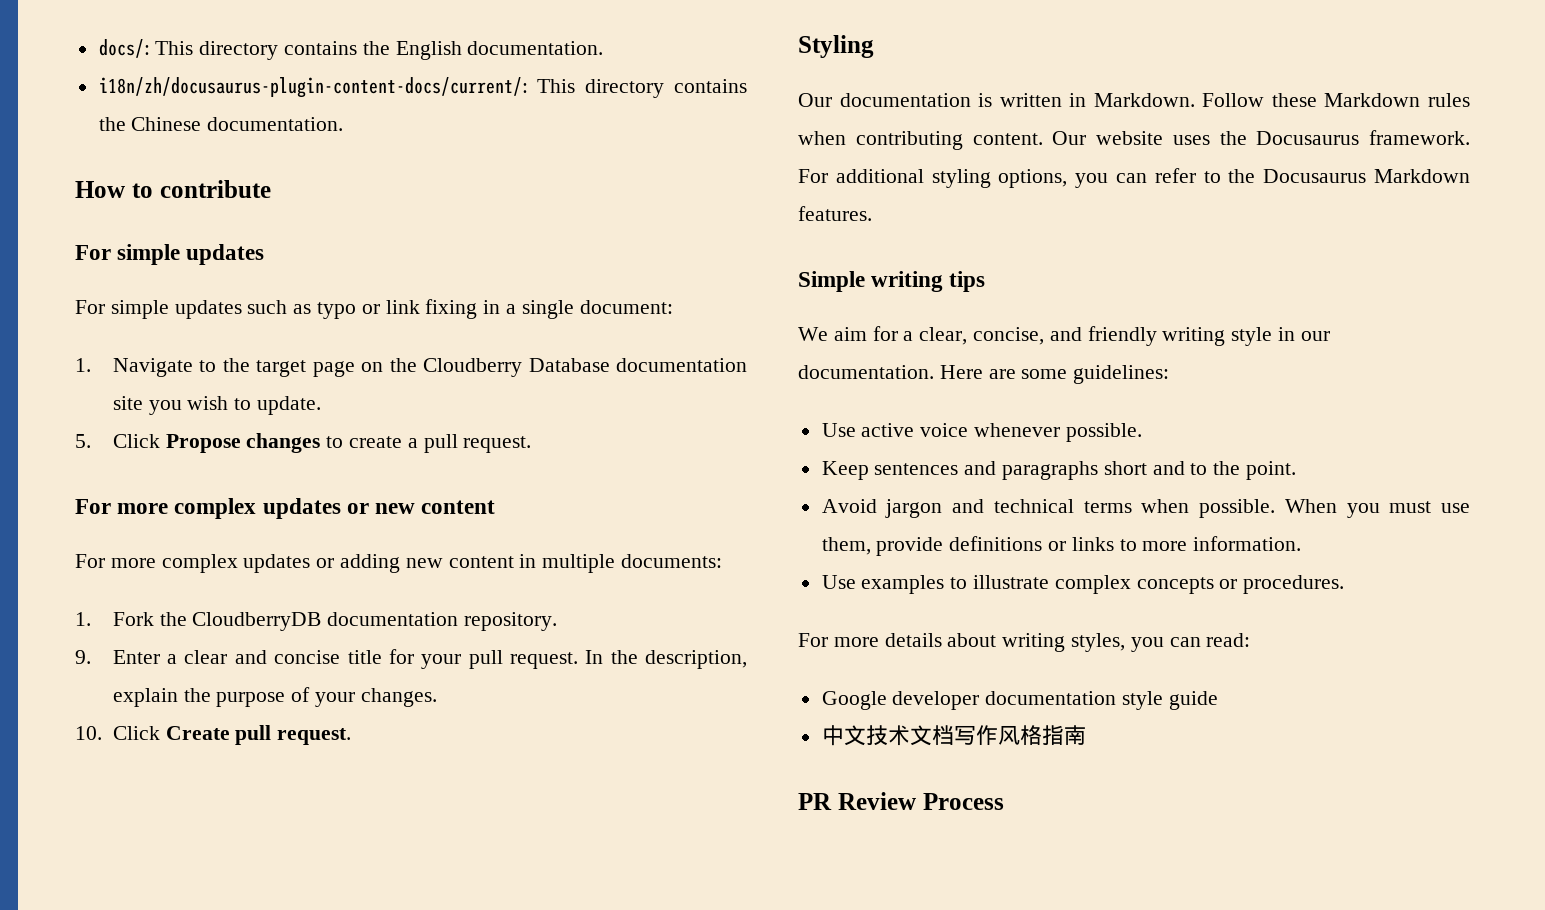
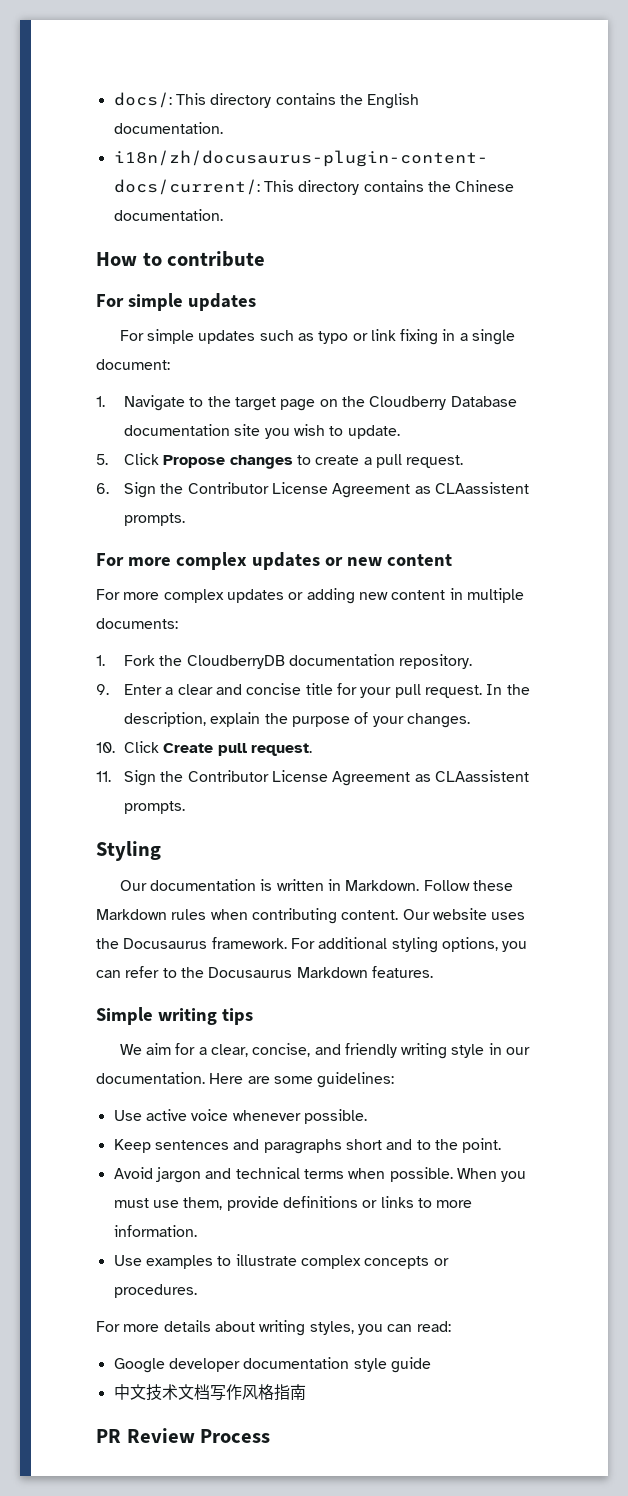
+ 6. Sign the Contributor License Agreement as CLAassistent prompts.
+ 11. Sign the Contributor License Agreement as CLAassistent prompts.

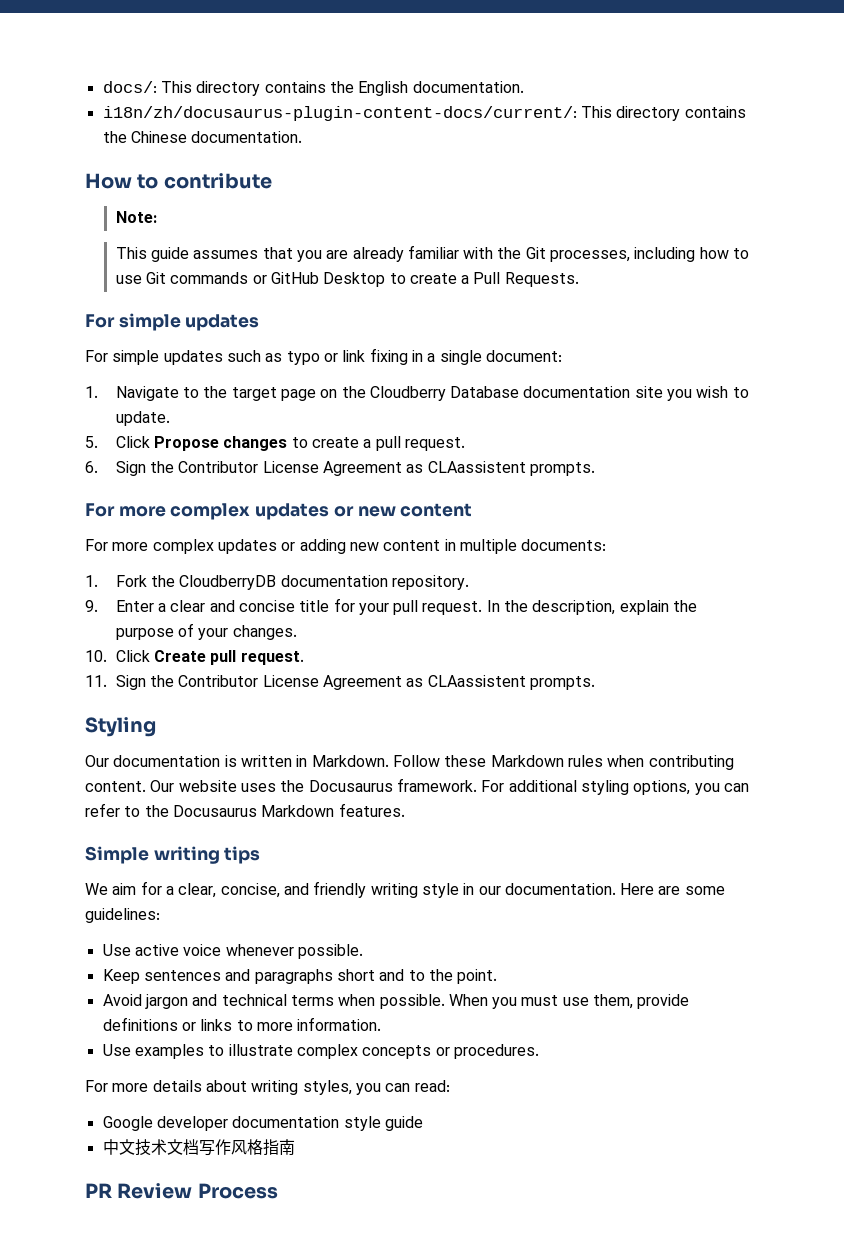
+ Note:
+ This guide assumes that you are already familiar with the Git processes, including how to use Git commands or GitHub Desktop to create a Pull Requests.

